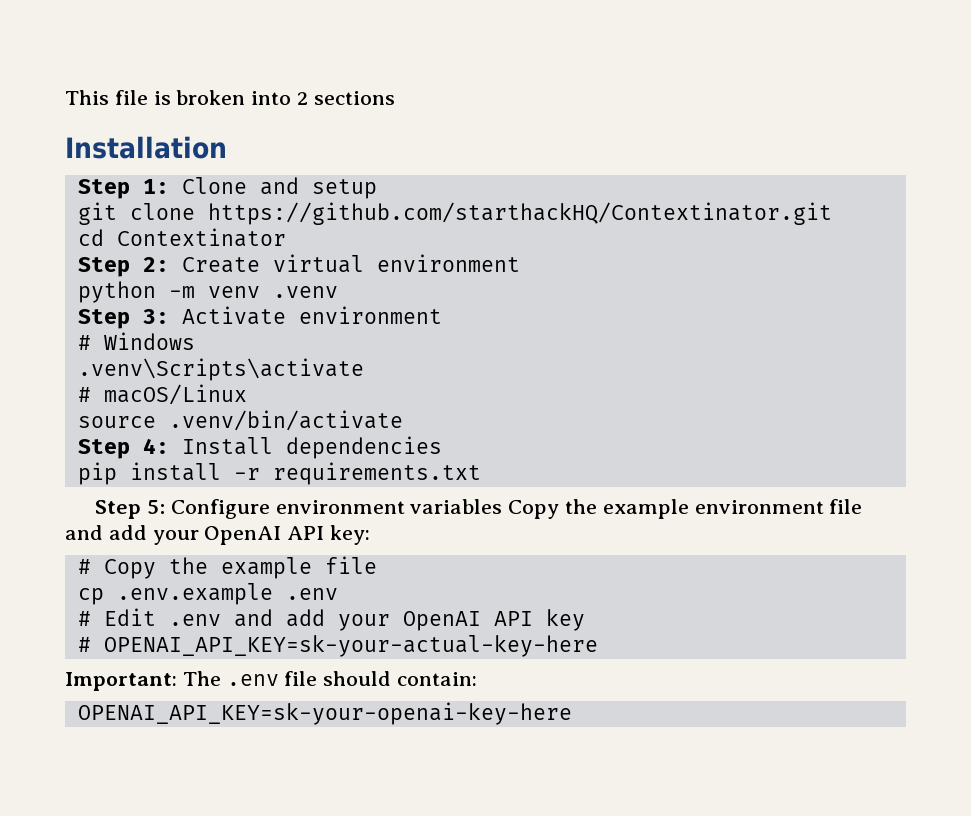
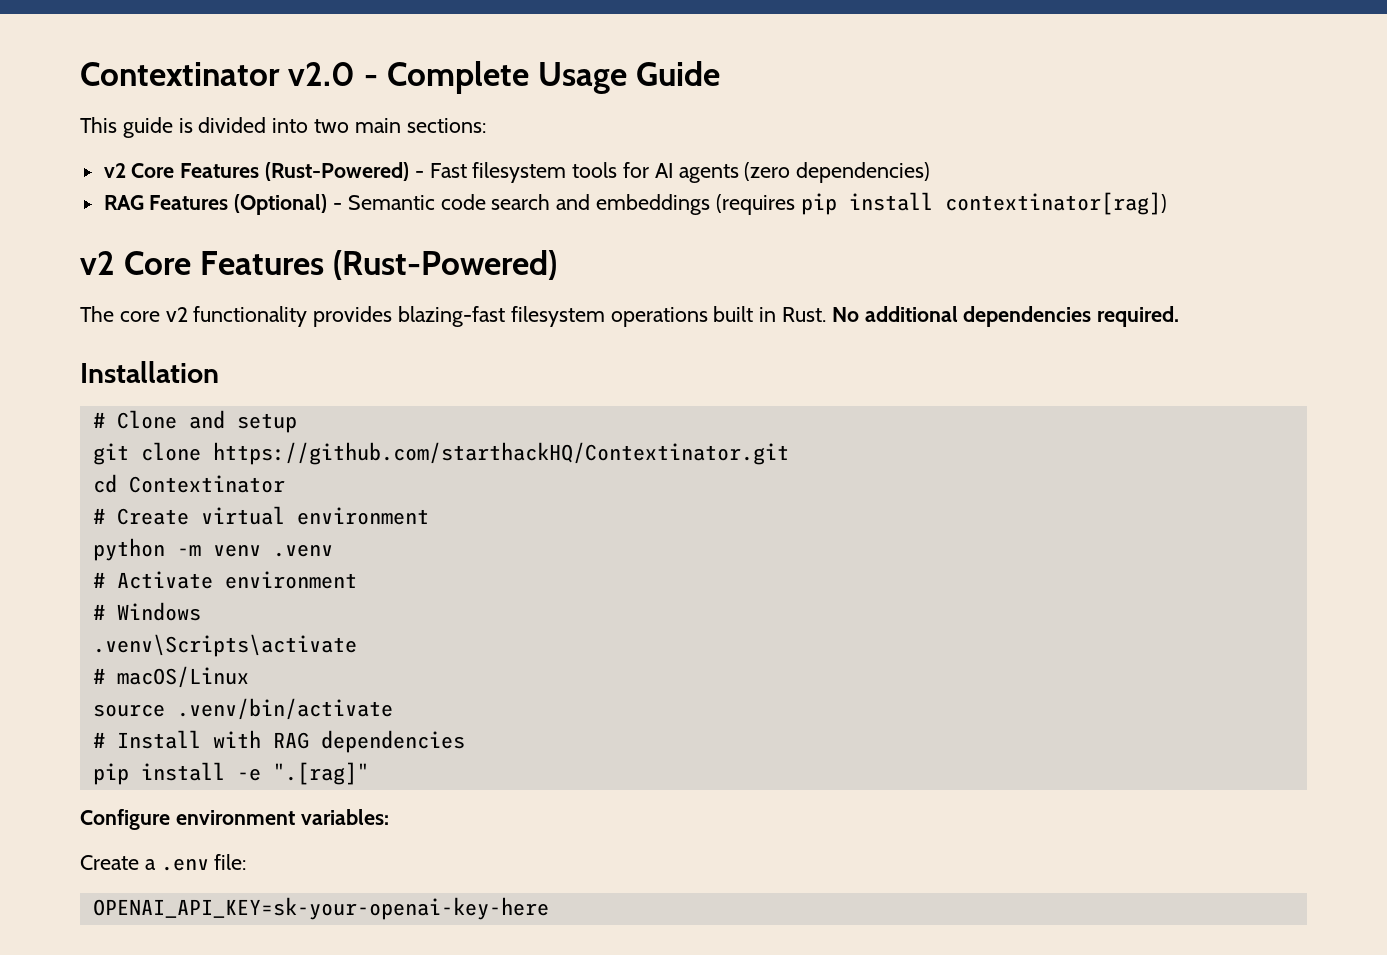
- This file is broken into 2 sections
+ Contextinator v2.0 - Complete Usage Guide
+ This guide is divided into two main sections:
+ v2 Core Features (Rust-Powered) - Fast filesystem tools for AI agents (zero dependencies)
+ RAG Features (Optional) - Semantic code search and embeddings (requires pip install contextinator[rag])
+ v2 Core Features (Rust-Powered)
+ The core v2 functionality provides blazing-fast filesystem operations built in Rust. No additional dependencies required.
- Step 1: Clone and setup
+ # Clone and setup
- Step 2: Create virtual environment
+ # Create virtual environment
- Step 3: Activate environment
+ # Activate environment
- Step 4: Install dependencies
+ # Install with RAG dependencies
- pip install -r requirements.txt
- Step 5: Configure environment variables Copy the example environment file and add your OpenAI API key:
- # Copy the example file
- cp .env.example .env
- # Edit .env and add your OpenAI API key
- # OPENAI_API_KEY=sk-your-actual-key-here
- Important: The .env file should contain:
+ pip install -e ".[rag]"
+ Configure environment variables:
+ Create a .env file:

